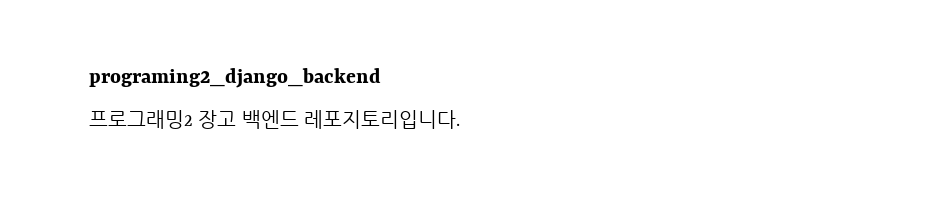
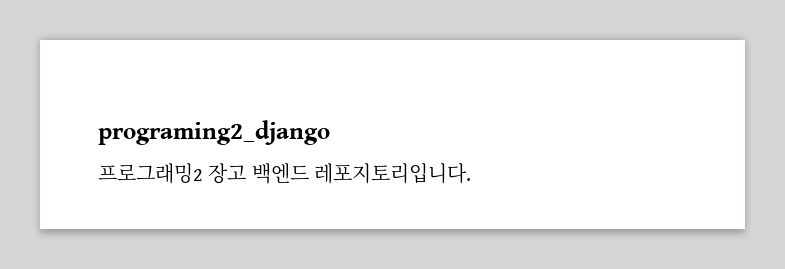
- programing2_django_backend
+ programing2_django

